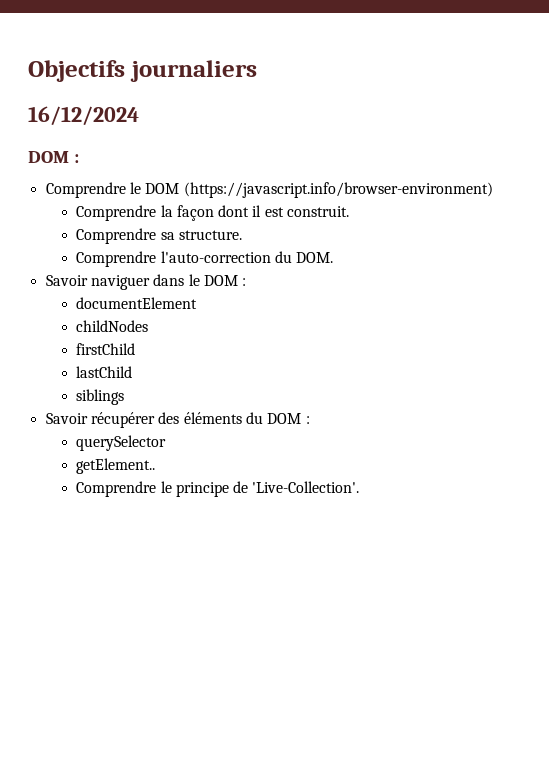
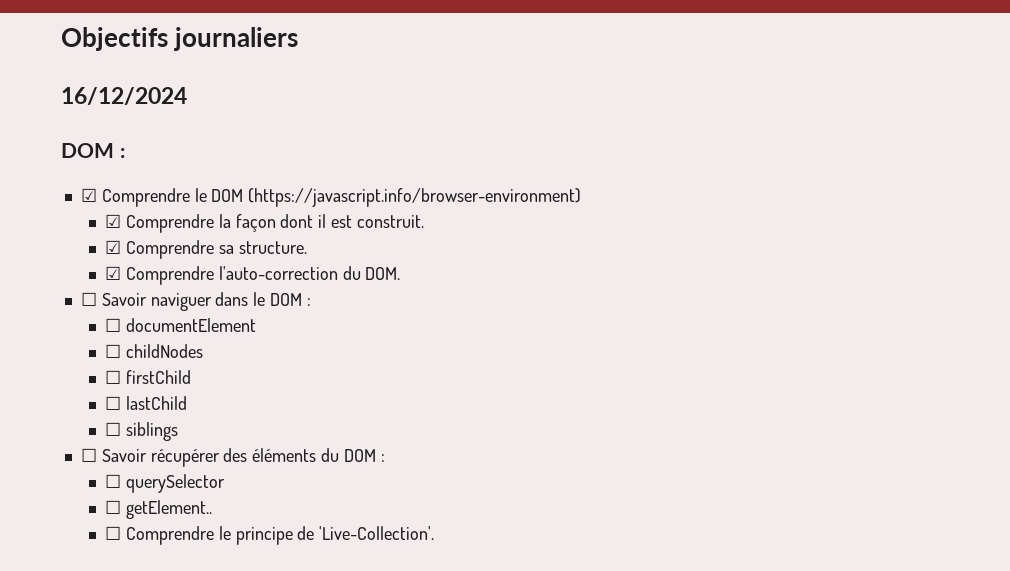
- Comprendre le DOM (https://javascript.info/browser-environment)
+ ☑ Comprendre le DOM (https://javascript.info/browser-environment)
- Comprendre la façon dont il est construit.
+ ☑ Comprendre la façon dont il est construit.
- Comprendre sa structure.
+ ☑ Comprendre sa structure.
- Comprendre l'auto-correction du DOM.
+ ☑ Comprendre l'auto-correction du DOM.
- Savoir naviguer dans le DOM :
+ ☐ Savoir naviguer dans le DOM :
- documentElement
+ ☐ documentElement
- childNodes
+ ☐ childNodes
- firstChild
+ ☐ firstChild
- lastChild
+ ☐ lastChild
- siblings
+ ☐ siblings
- Savoir récupérer des éléments du DOM :
+ ☐ Savoir récupérer des éléments du DOM :
- querySelector
+ ☐ querySelector
- getElement..
+ ☐ getElement..
- Comprendre le principe de 'Live-Collection'.
+ ☐ Comprendre le principe de 'Live-Collection'.

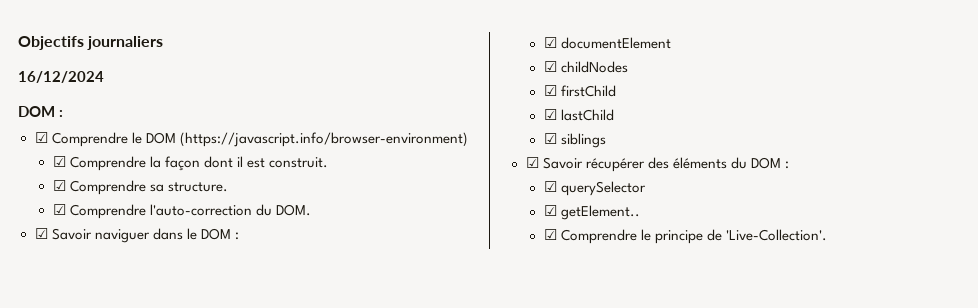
- ☐ Savoir naviguer dans le DOM :
+ ☑ Savoir naviguer dans le DOM :
- ☐ documentElement
+ ☑ documentElement
- ☐ childNodes
+ ☑ childNodes
- ☐ firstChild
+ ☑ firstChild
- ☐ lastChild
+ ☑ lastChild
- ☐ siblings
+ ☑ siblings
- ☐ Savoir récupérer des éléments du DOM :
+ ☑ Savoir récupérer des éléments du DOM :
- ☐ querySelector
+ ☑ querySelector
- ☐ getElement..
+ ☑ getElement..
- ☐ Comprendre le principe de 'Live-Collection'.
+ ☑ Comprendre le principe de 'Live-Collection'.

